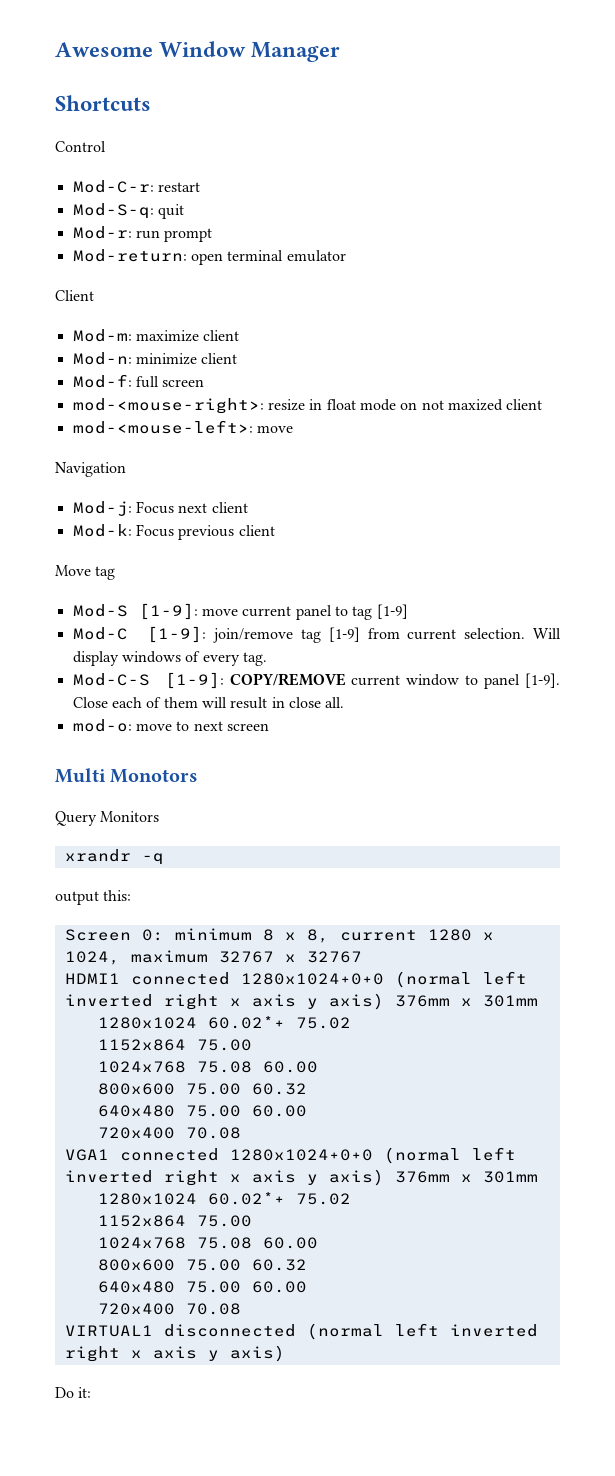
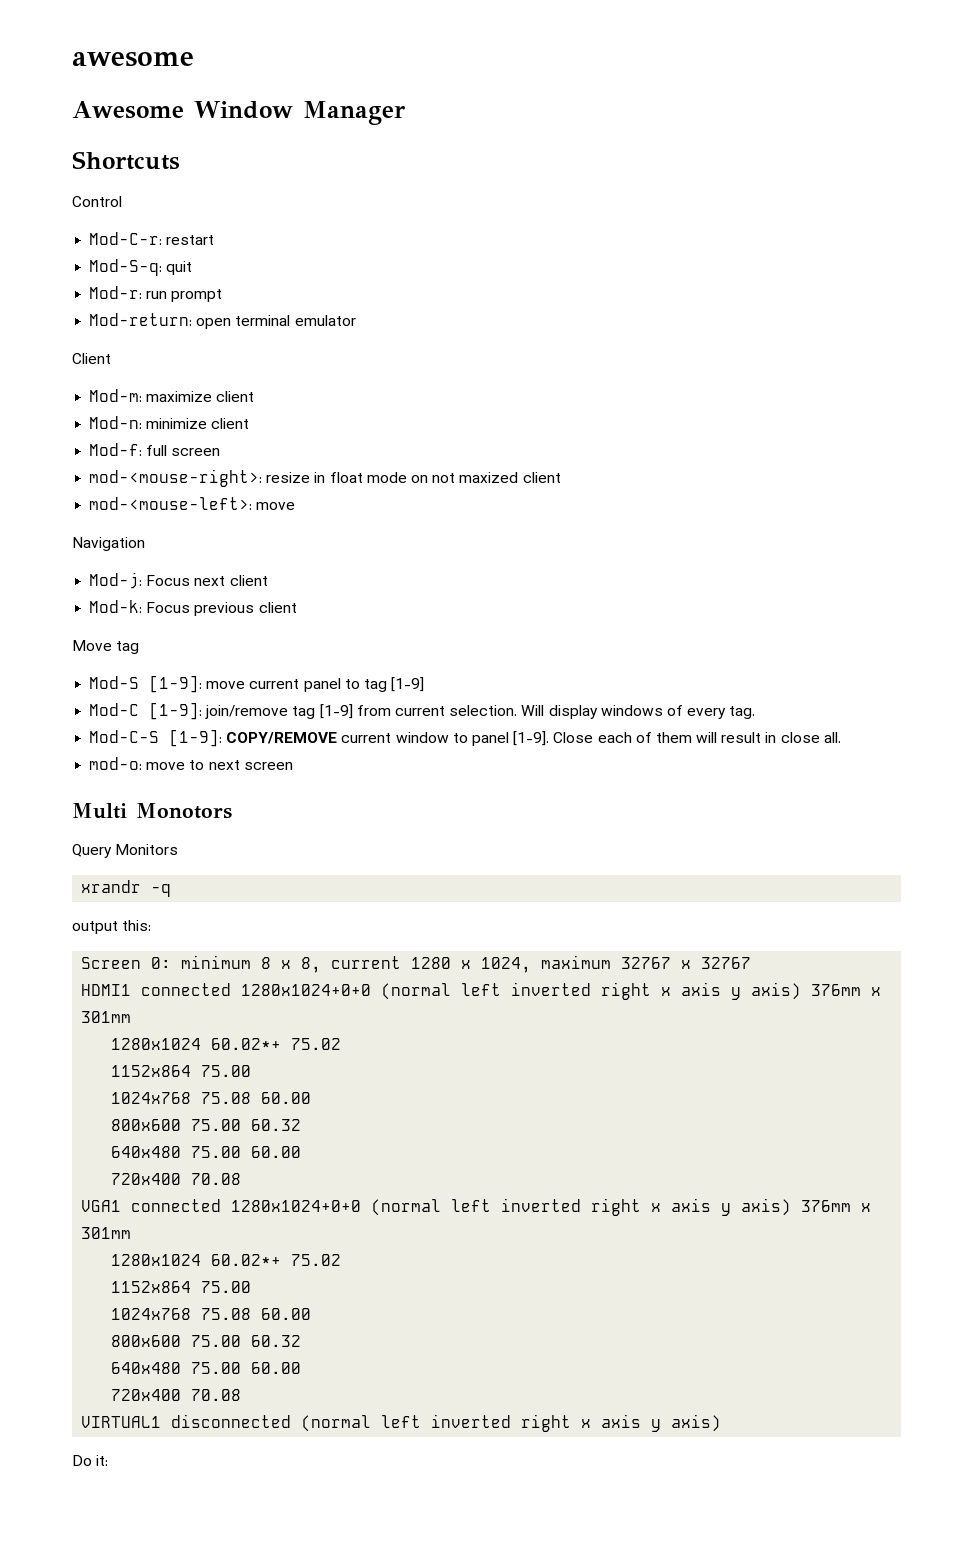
+ awesome

